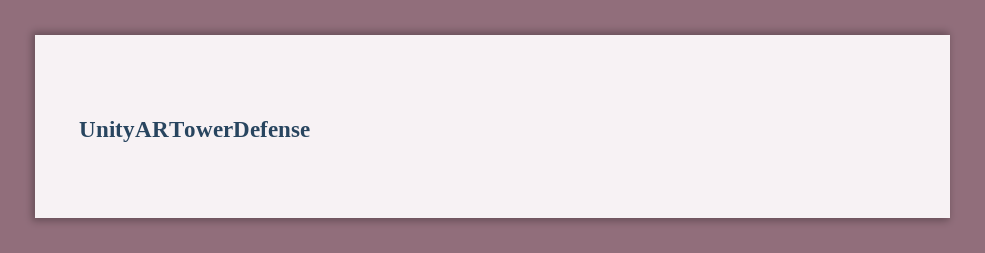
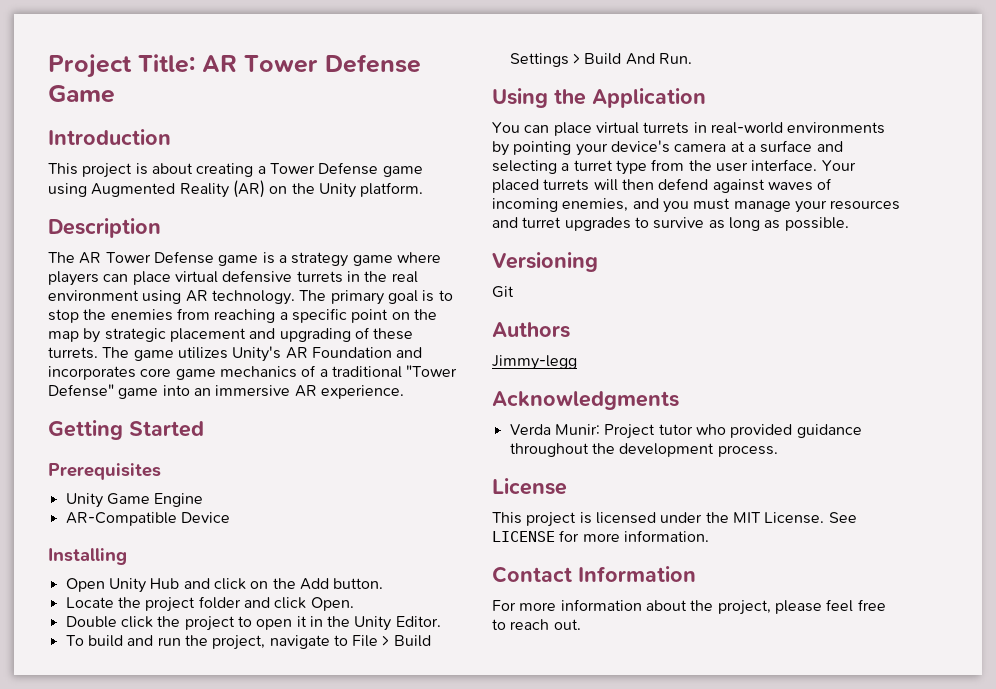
- UnityARTowerDefense
+ Project Title: AR Tower Defense Game
+ Introduction
+ This project is about creating a Tower Defense game using Augmented Reality (AR) on the Unity platform.
+ Description
+ The AR Tower Defense game is a strategy game where players can place virtual defensive turrets in the real environment using AR technology. The primary goal is to stop the enemies from reaching a specific point on the map by strategic placement and upgrading of these turrets. The game utilizes Unity's AR Foundation and incorporates core game mechanics of a traditional "Tower Defense" game into an immersive AR experience.
+ Getting Started
+ Prerequisites
+ Unity Game Engine
+ AR-Compatible Device
+ Installing
+ Open Unity Hub and click on the Add button.
+ Locate the project folder and click Open.
+ Double click the project to open it in the Unity Editor.
+ To build and run the project, navigate to File > Build Settings > Build And Run.
+ Using the Application
+ You can place virtual turrets in real-world environments by pointing your device's camera at a surface and selecting a turret type from the user interface. Your placed turrets will then defend against waves of incoming enemies, and you must manage your resources and turret upgrades to survive as long as possible.
+ Versioning
+ Git
+ Authors
+ Jimmy-legg
+ Acknowledgments
+ Verda Munir: Project tutor who provided guidance throughout the development process.
+ License
+ This project is licensed under the MIT License. See LICENSE for more information.
+ Contact Information
+ For more information about the project, please feel free to reach out.

